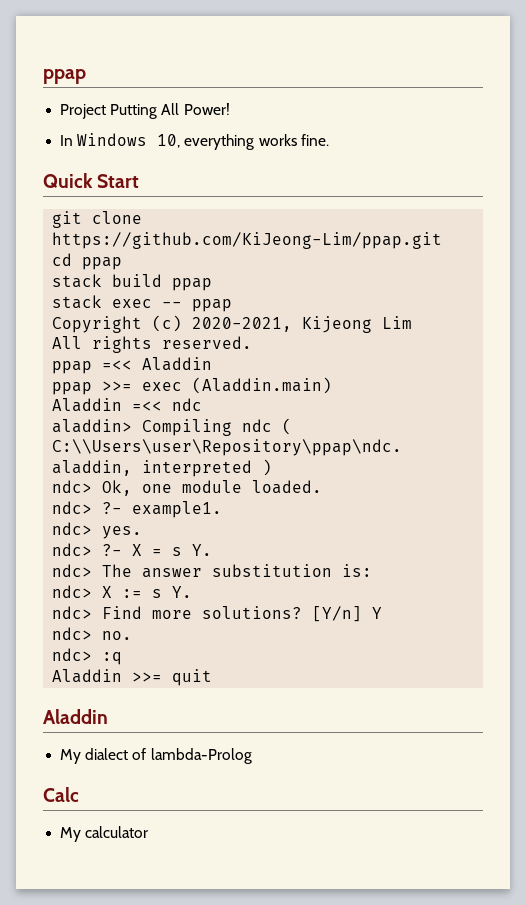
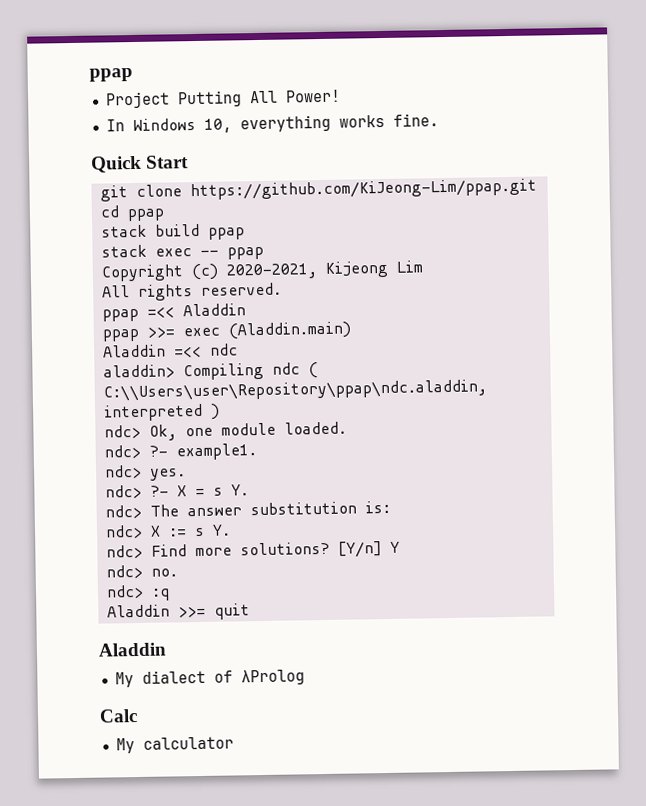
- My dialect of lambda-Prolog
+ My dialect of λProlog

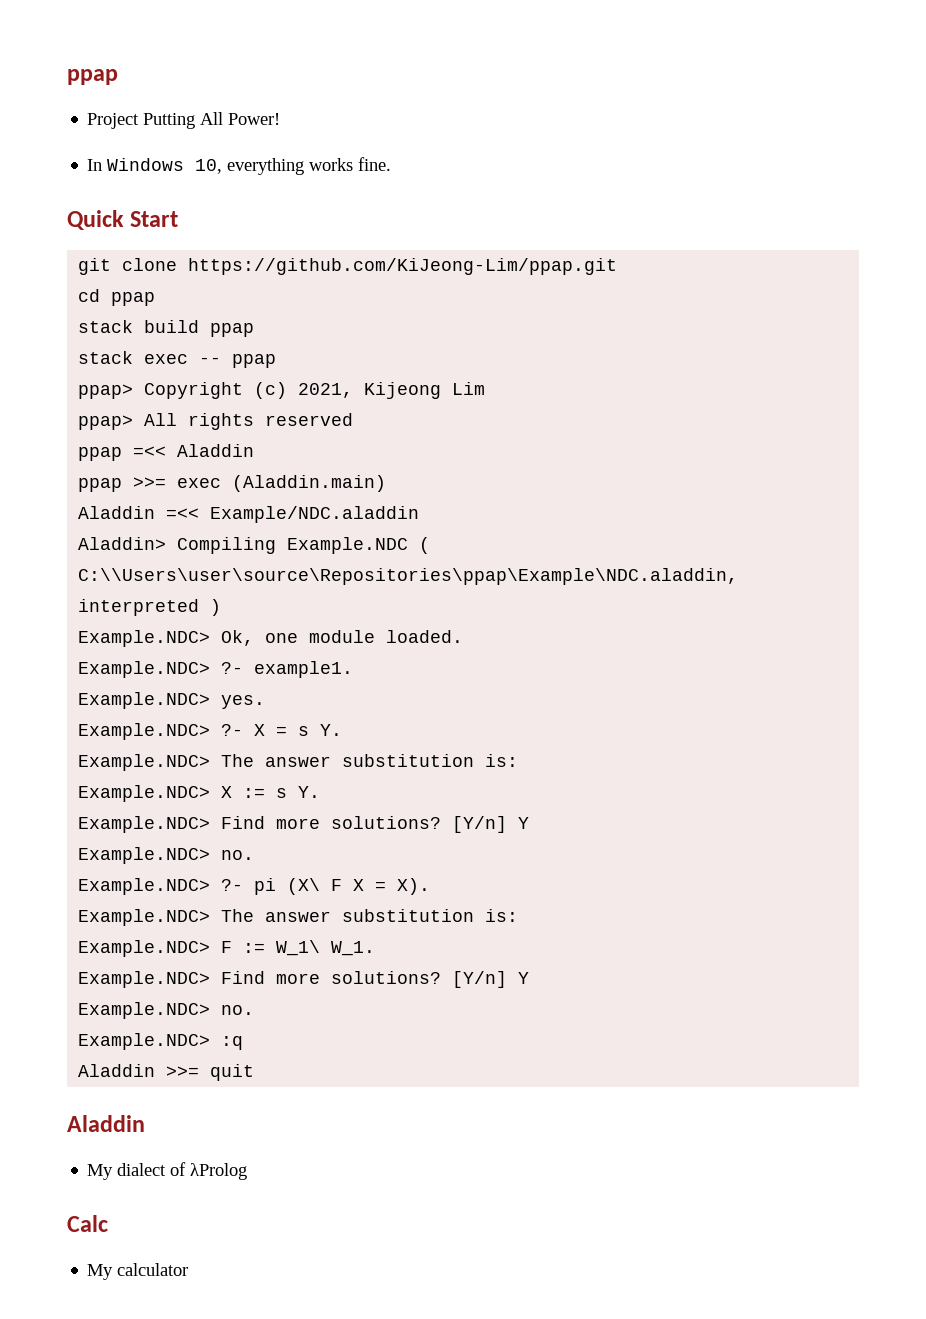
- Copyright (c) 2020-2021, Kijeong Lim
+ ppap> Copyright (c) 2021, Kijeong Lim
- All rights reserved.
+ ppap> All rights reserved
- Aladdin =<< ndc
- aladdin> Compiling ndc ( C:\\Users\user\Repository\ppap\ndc.aladdin, interpreted )
+ Aladdin =<< Example/NDC.aladdin
+ Aladdin> Compiling Example.NDC ( C:\\Users\user\source\Repositories\ppap\Example\NDC.aladdin, interpreted )
- ndc> Ok, one module loaded.
+ Example.NDC> Ok, one module loaded.
- ndc> ?- example1.
+ Example.NDC> ?- example1.
- ndc> yes.
+ Example.NDC> yes.
- ndc> ?- X = s Y.
- ndc> The answer substitution is:
- ndc> X := s Y.
- ndc> Find more solutions? [Y/n] Y
- ndc> no.
- ndc> :q
+ Example.NDC> ?- X = s Y.
+ Example.NDC> The answer substitution is:
+ Example.NDC> X := s Y.
+ Example.NDC> Find more solutions? [Y/n] Y
+ Example.NDC> no.
+ Example.NDC> ?- pi (X\ F X = X).
+ Example.NDC> The answer substitution is:
+ Example.NDC> F := W_1\ W_1.
+ Example.NDC> Find more solutions? [Y/n] Y
+ Example.NDC> no.
+ Example.NDC> :q

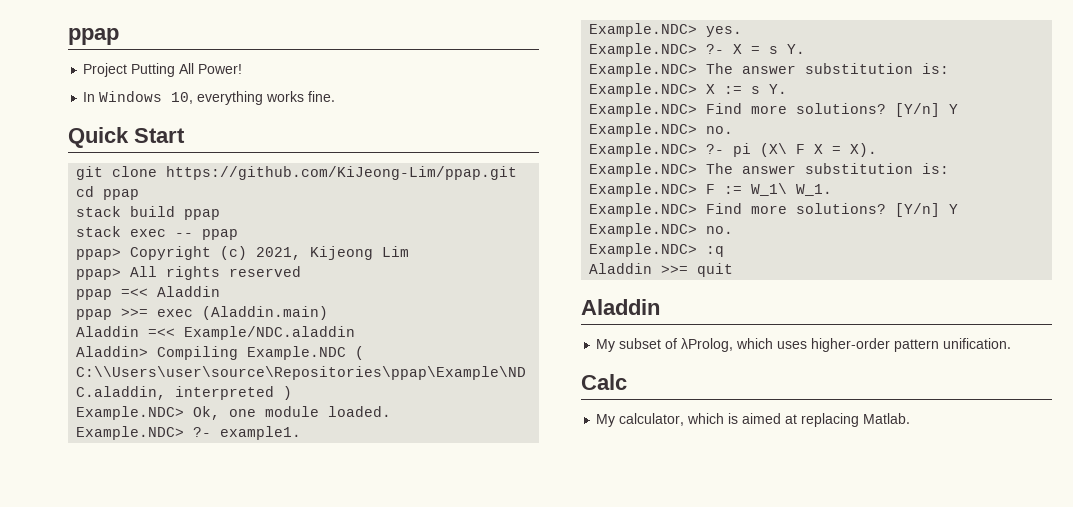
- My dialect of λProlog
+ My subset of λProlog, which uses higher-order pattern unification.
  Calc
- My calculator
+ My calculator, which is aimed at replacing Matlab.

